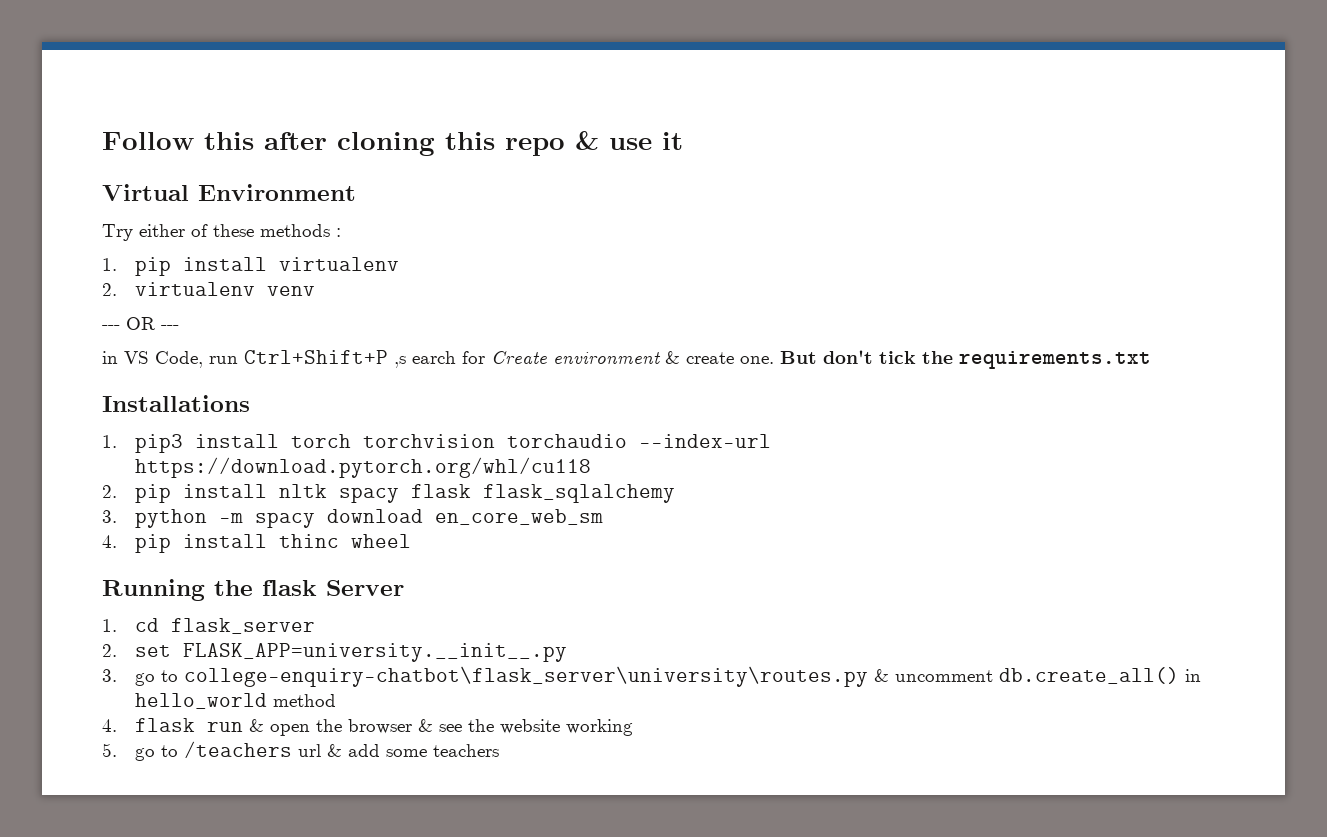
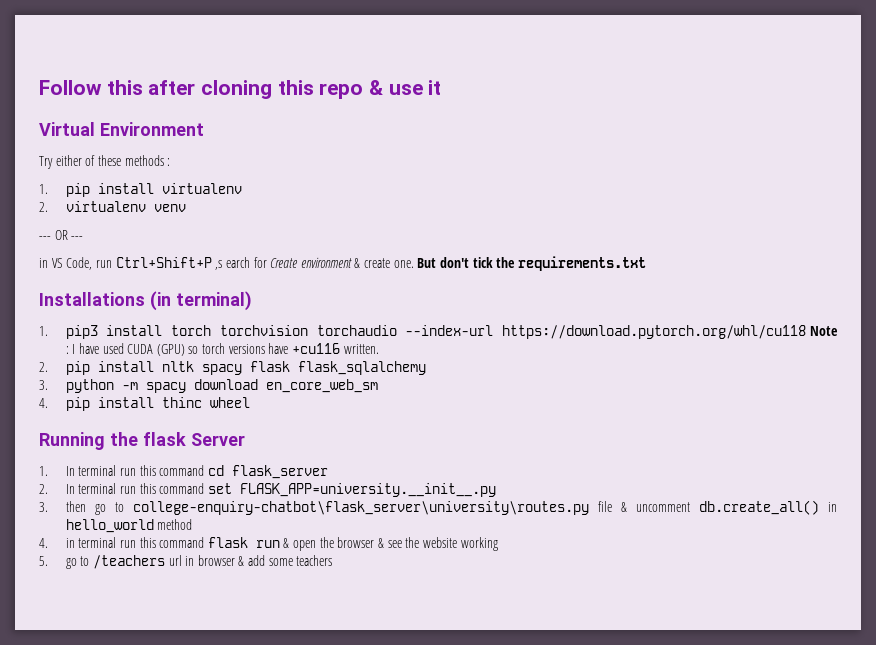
- Installations
+ Installations (in terminal)
- 1. pip3 install torch torchvision torchaudio --index-url https://download.pytorch.org/whl/cu118
+ 1. pip3 install torch torchvision torchaudio --index-url https://download.pytorch.org/whl/cu118 Note : I have used CUDA (GPU) so torch versions have +cu116 written.
- 1. cd flask_server
- 2. set FLASK_APP=university.__init__.py
+ 1. In terminal run this command cd flask_server
+ 2. In terminal run this command set FLASK_APP=university.__init__.py
- 3. go to college-enquiry-chatbot\flask_server\university\routes.py & uncomment db.create_all() in hello_world method
+ 3. then go to college-enquiry-chatbot\flask_server\university\routes.py file & uncomment db.create_all() in hello_world method
- 4. flask run & open the browser & see the website working
+ 4. in terminal run this command flask run & open the browser & see the website working
- 5. go to /teachers url & add some teachers
+ 5. go to /teachers url in browser & add some teachers

